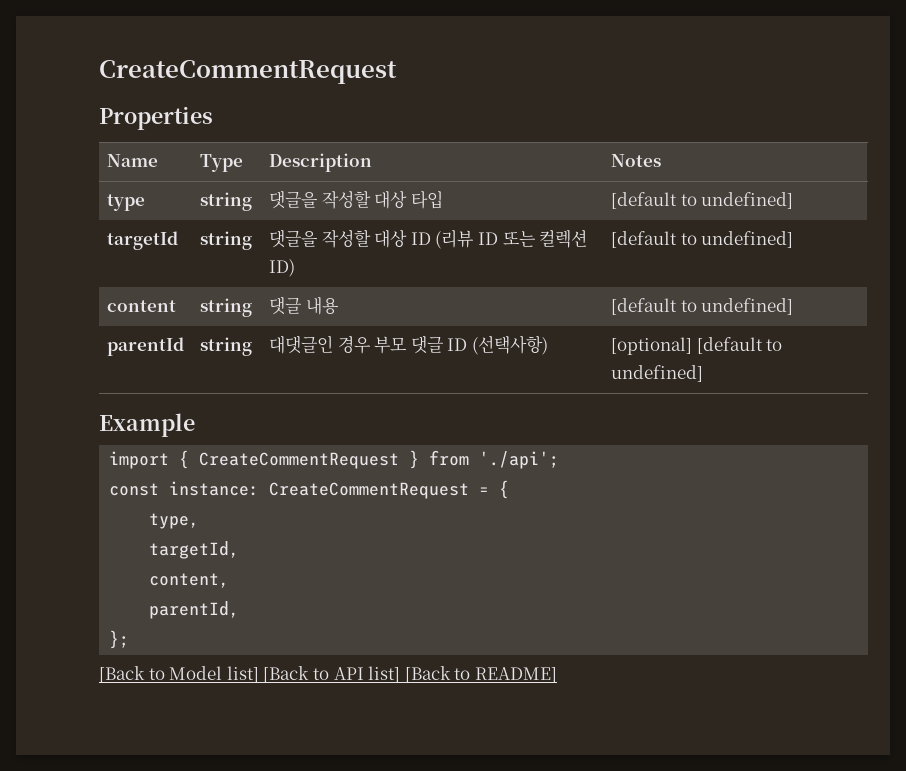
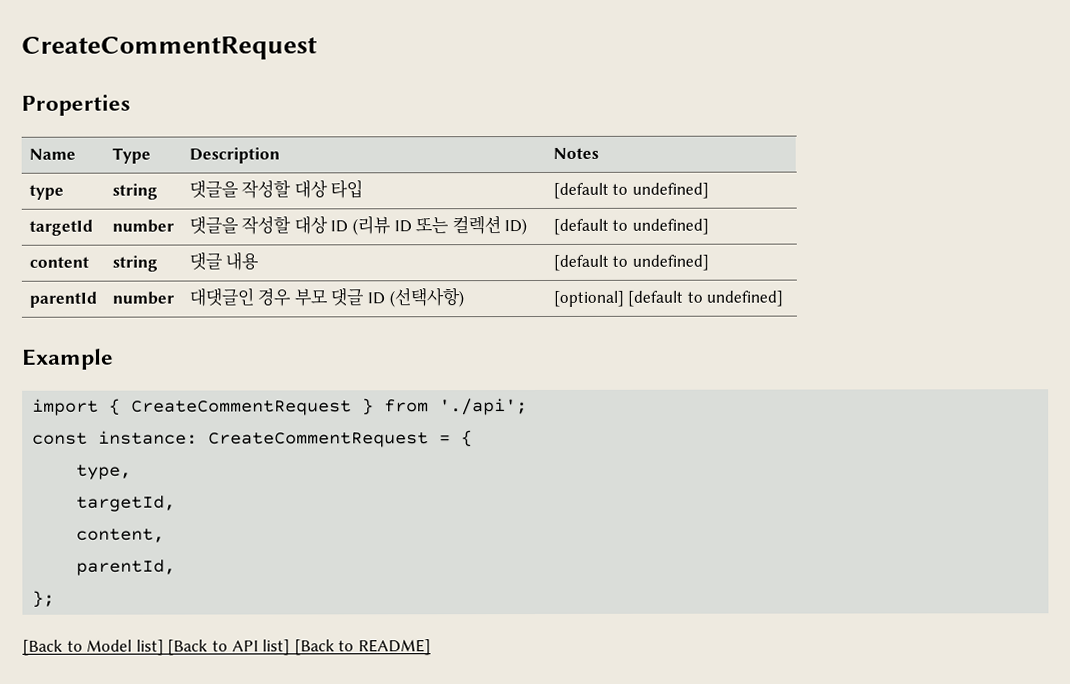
- targetId | string | 댓글을 작성할 대상 ID (리뷰 ID 또는 컬렉션 ID) | [default to undefined]
+ targetId | number | 댓글을 작성할 대상 ID (리뷰 ID 또는 컬렉션 ID) | [default to undefined]
- parentId | string | 대댓글인 경우 부모 댓글 ID (선택사항) | [optional] [default to undefined]
+ parentId | number | 대댓글인 경우 부모 댓글 ID (선택사항) | [optional] [default to undefined]

